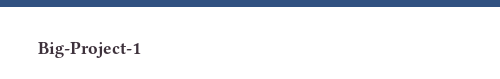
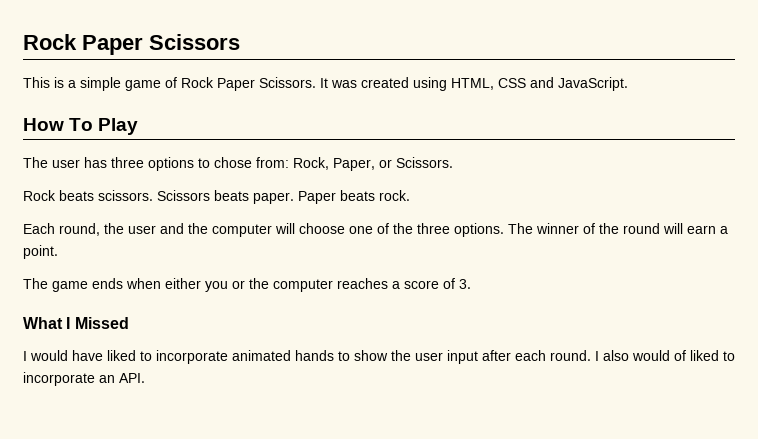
- Big-Project-1
+ Rock Paper Scissors
+ This is a simple game of Rock Paper Scissors. It was created using HTML, CSS and JavaScript.
+ How To Play
+ The user has three options to chose from: Rock, Paper, or Scissors.
+ Rock beats scissors. Scissors beats paper. Paper beats rock.
+ Each round, the user and the computer will choose one of the three options. The winner of the round will earn a point.
+ The game ends when either you or the computer reaches a score of 3.
+ What I Missed
+ I would have liked to incorporate animated hands to show the user input after each round. I also would of liked to incorporate an API.

